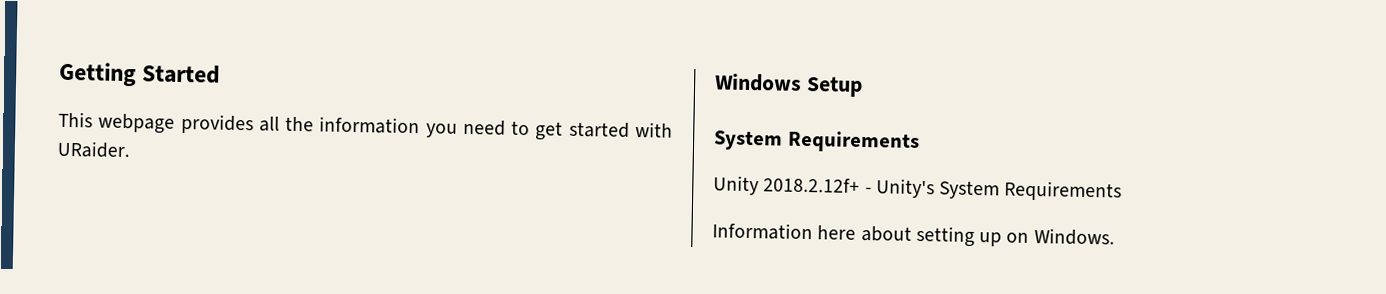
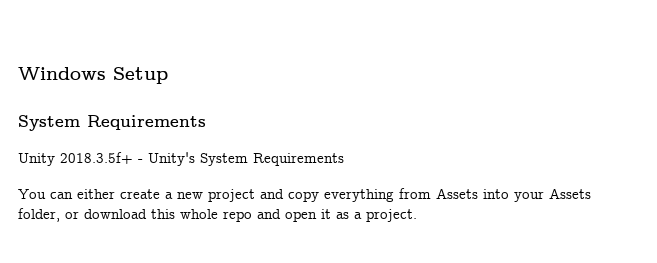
- Getting Started
- This webpage provides all the information you need to get started with URaider.
- Unity 2018.2.12f+ - Unity's System Requirements
+ Unity 2018.3.5f+ - Unity's System Requirements
- Information here about setting up on Windows.
+ You can either create a new project and copy everything from Assets into your Assets folder, or download this whole repo and open it as a project.

